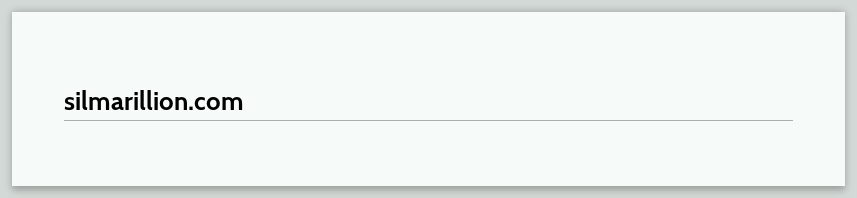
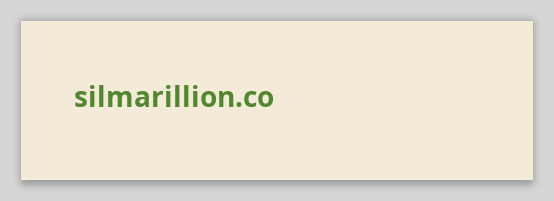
- silmarillion.com
+ silmarillion.co

